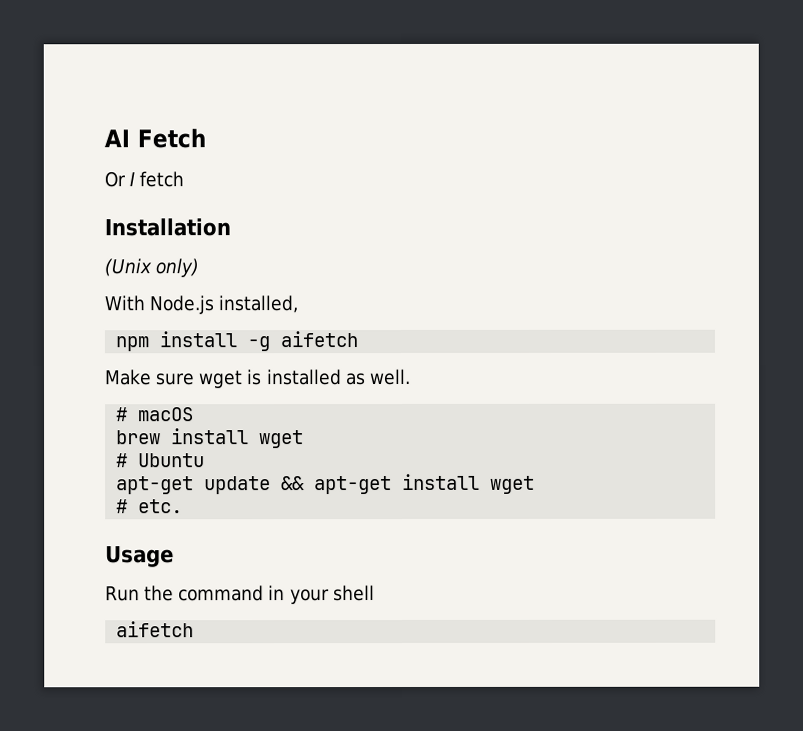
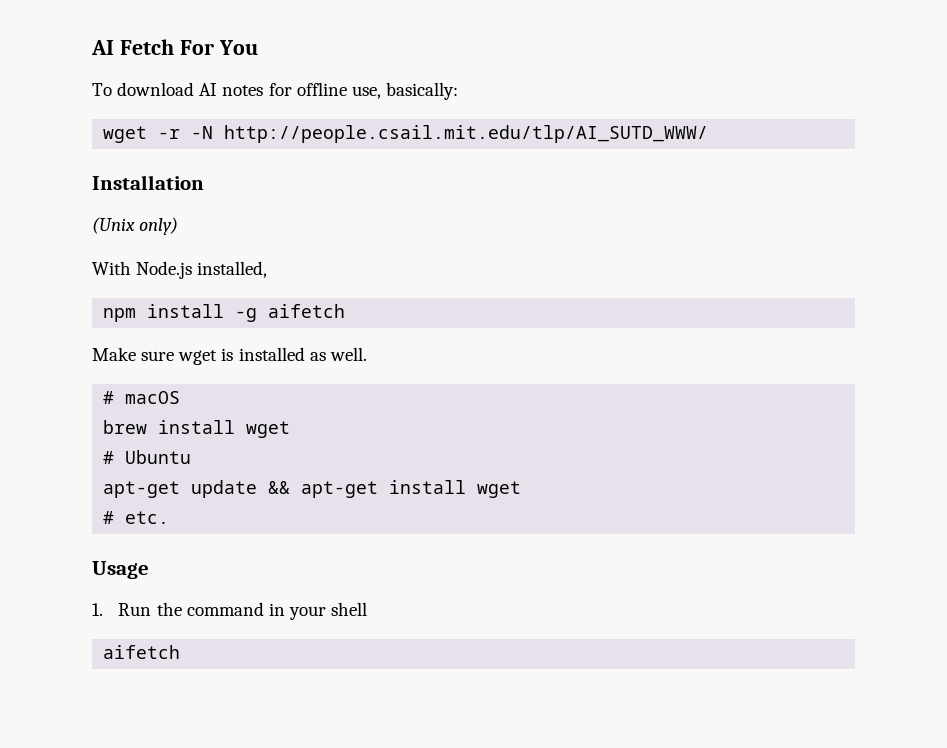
- AI Fetch
- Or I fetch
+ AI Fetch For You
+ To download AI notes for offline use, basically:
+ wget -r -N http://people.csail.mit.edu/tlp/AI_SUTD_WWW/
- Run the command in your shell
+ 1. Run the command in your shell

